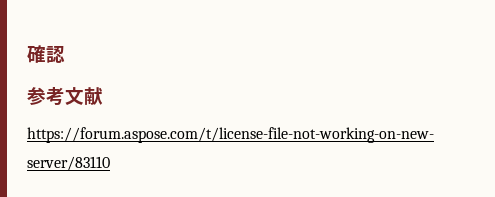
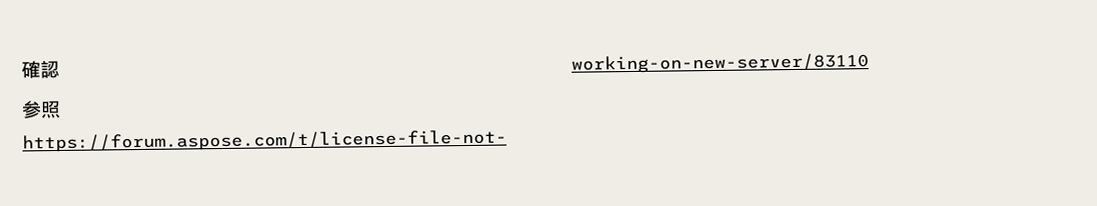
- 参考文献
+ 参照

